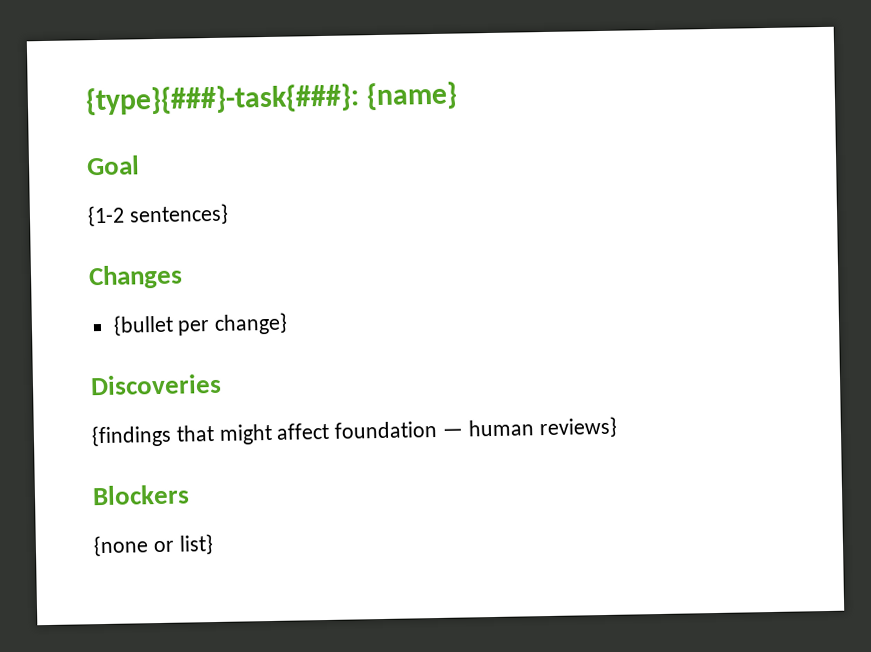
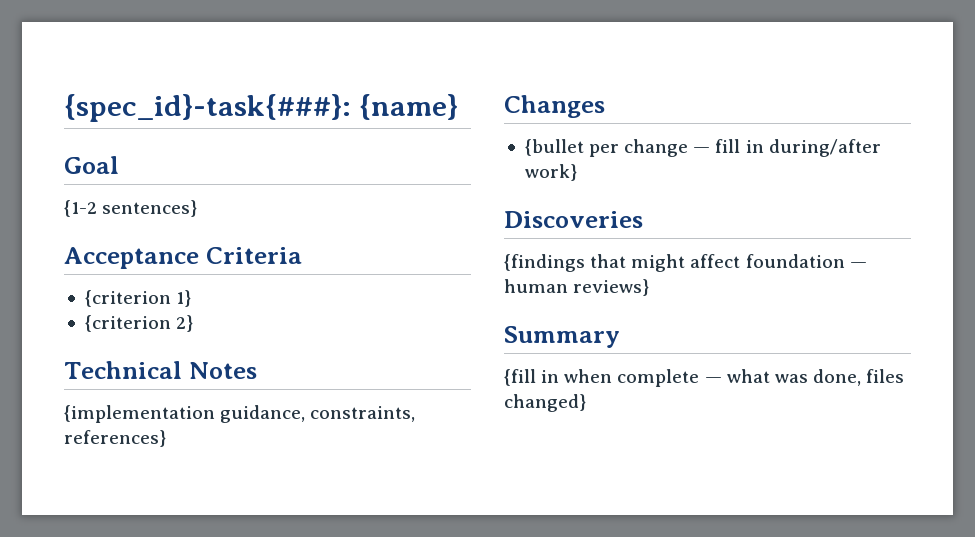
- {type}{###}-task{###}: {name}
+ {spec_id}-task{###}: {name}
+ Acceptance Criteria
+ {criterion 1}
+ {criterion 2}
+ Technical Notes
+ {implementation guidance, constraints, references}
  Changes
- {bullet per change}
+ {bullet per change — fill in during/after work}
- Blockers
- {none or list}
+ Summary
+ {fill in when complete — what was done, files changed}

